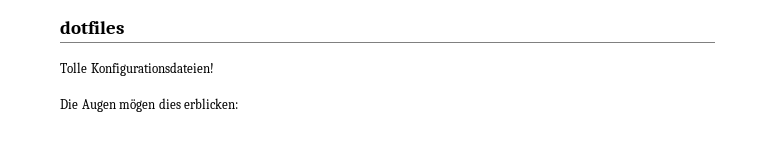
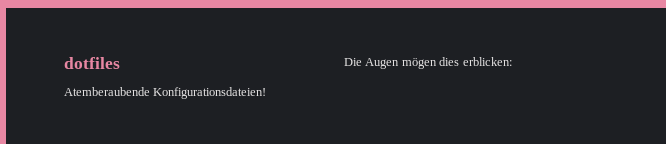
- Tolle Konfigurationsdateien!
+ Atemberaubende Konfigurationsdateien!

